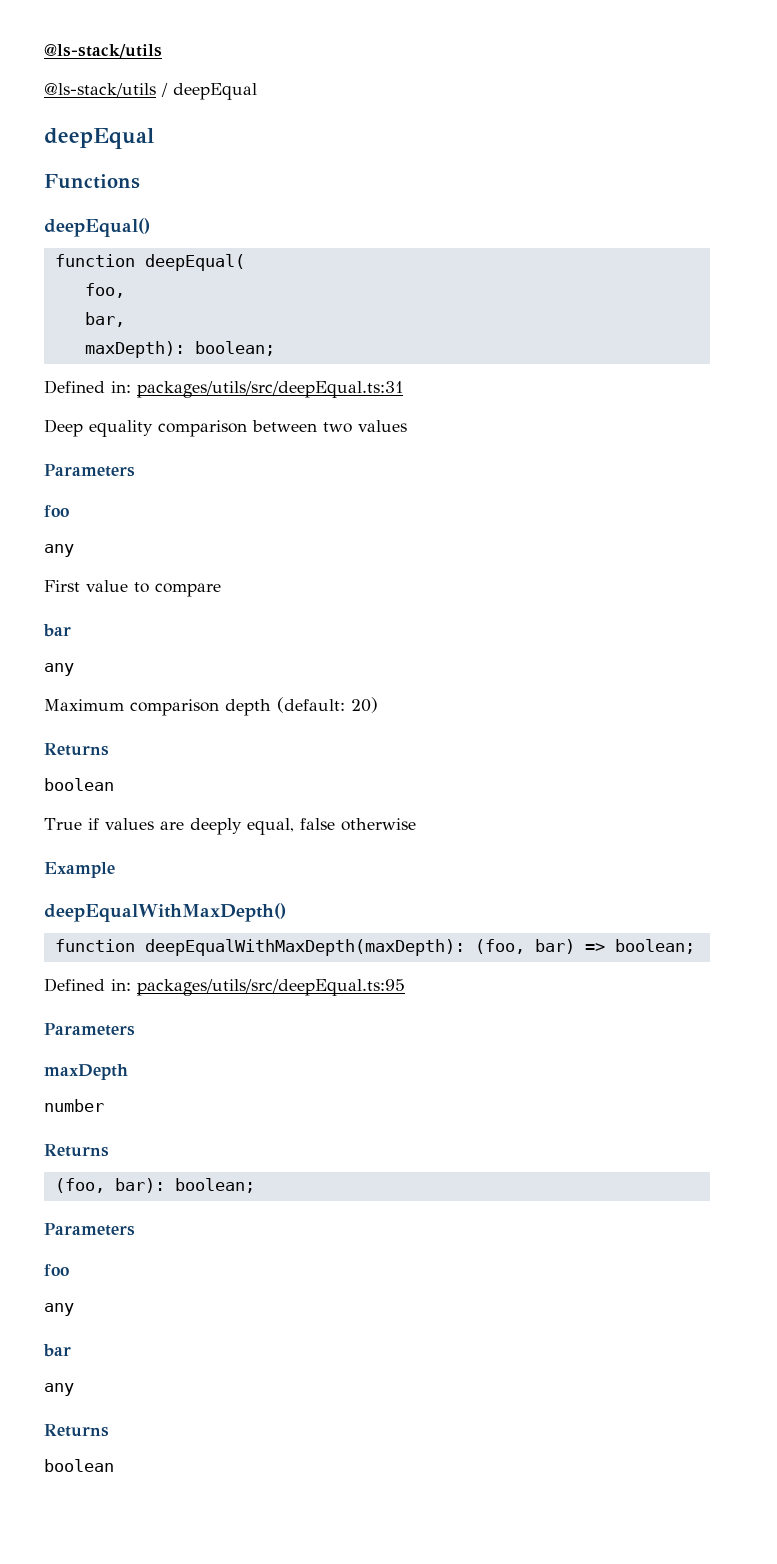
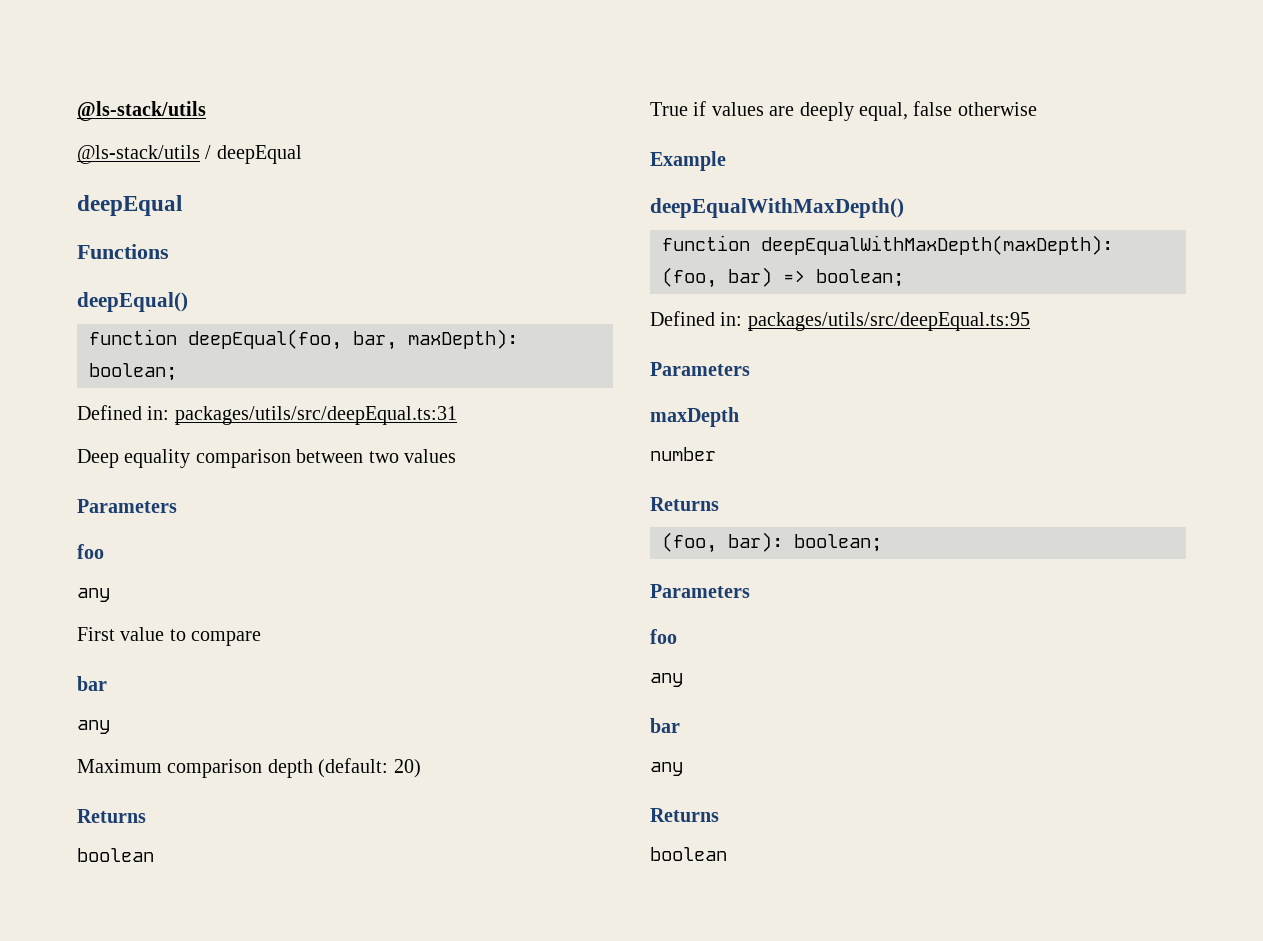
- function deepEqual(
- foo,
- bar,
- maxDepth): boolean;
+ function deepEqual(foo, bar, maxDepth): boolean;

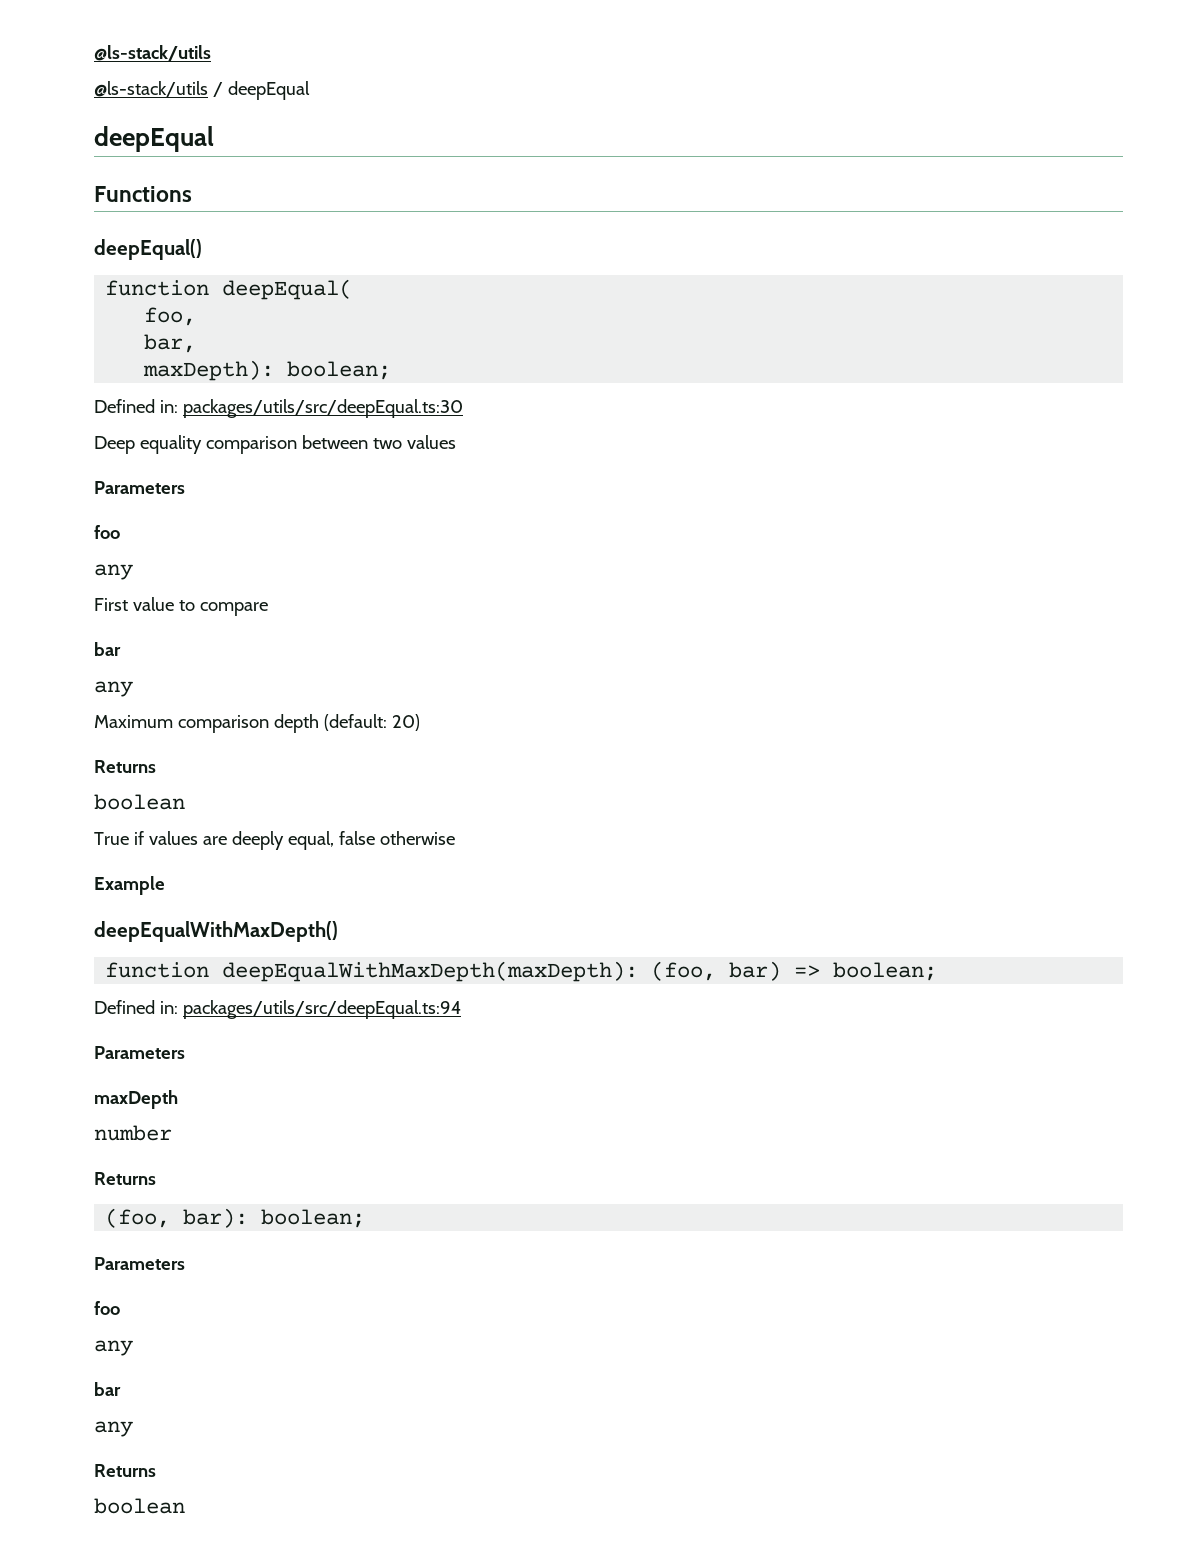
- function deepEqual(foo, bar, maxDepth): boolean;
+ function deepEqual(
+ foo,
+ bar,
+ maxDepth): boolean;
- Defined in: packages/utils/src/deepEqual.ts:31
+ Defined in: packages/utils/src/deepEqual.ts:30
- Defined in: packages/utils/src/deepEqual.ts:95
+ Defined in: packages/utils/src/deepEqual.ts:94

